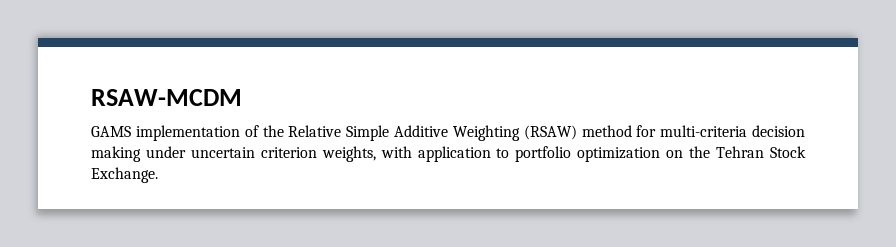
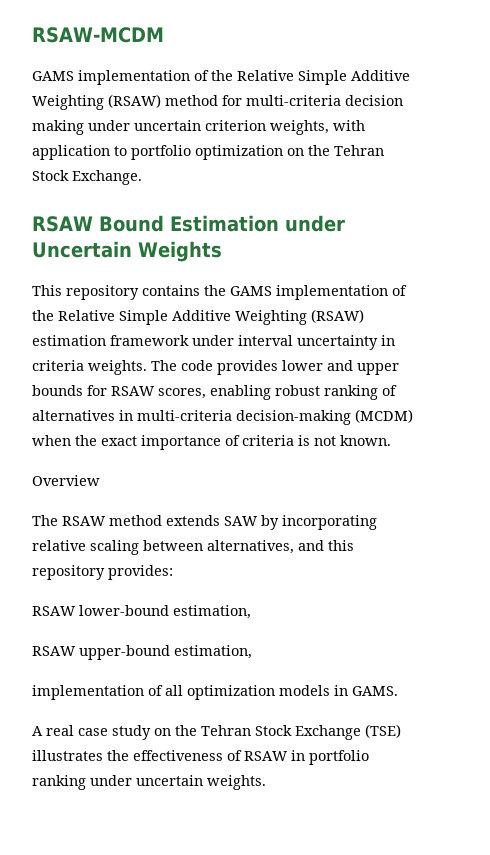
+ RSAW Bound Estimation under Uncertain Weights
+ This repository contains the GAMS implementation of the Relative Simple Additive Weighting (RSAW) estimation framework under interval uncertainty in criteria weights. The code provides lower and upper bounds for RSAW scores, enabling robust ranking of alternatives in multi-criteria decision-making (MCDM) when the exact importance of criteria is not known.
+ Overview
+ The RSAW method extends SAW by incorporating relative scaling between alternatives, and this repository provides:
+ RSAW lower-bound estimation,
+ RSAW upper-bound estimation,
+ implementation of all optimization models in GAMS.
+ A real case study on the Tehran Stock Exchange (TSE) illustrates the effectiveness of RSAW in portfolio ranking under uncertain weights.

